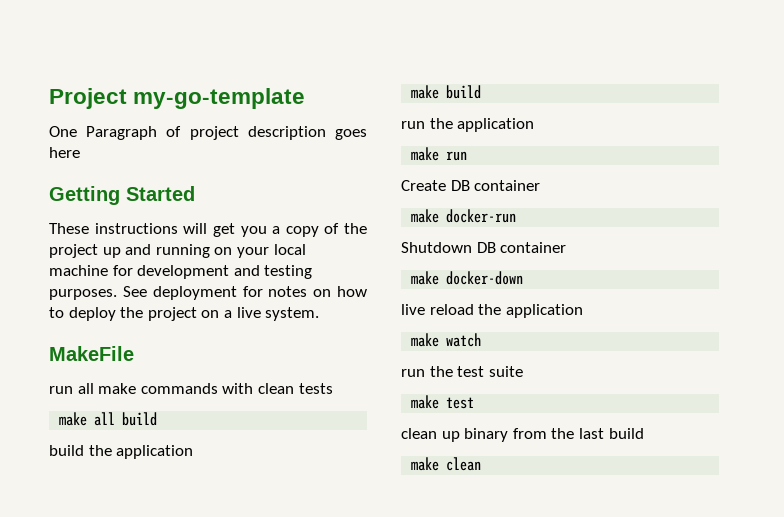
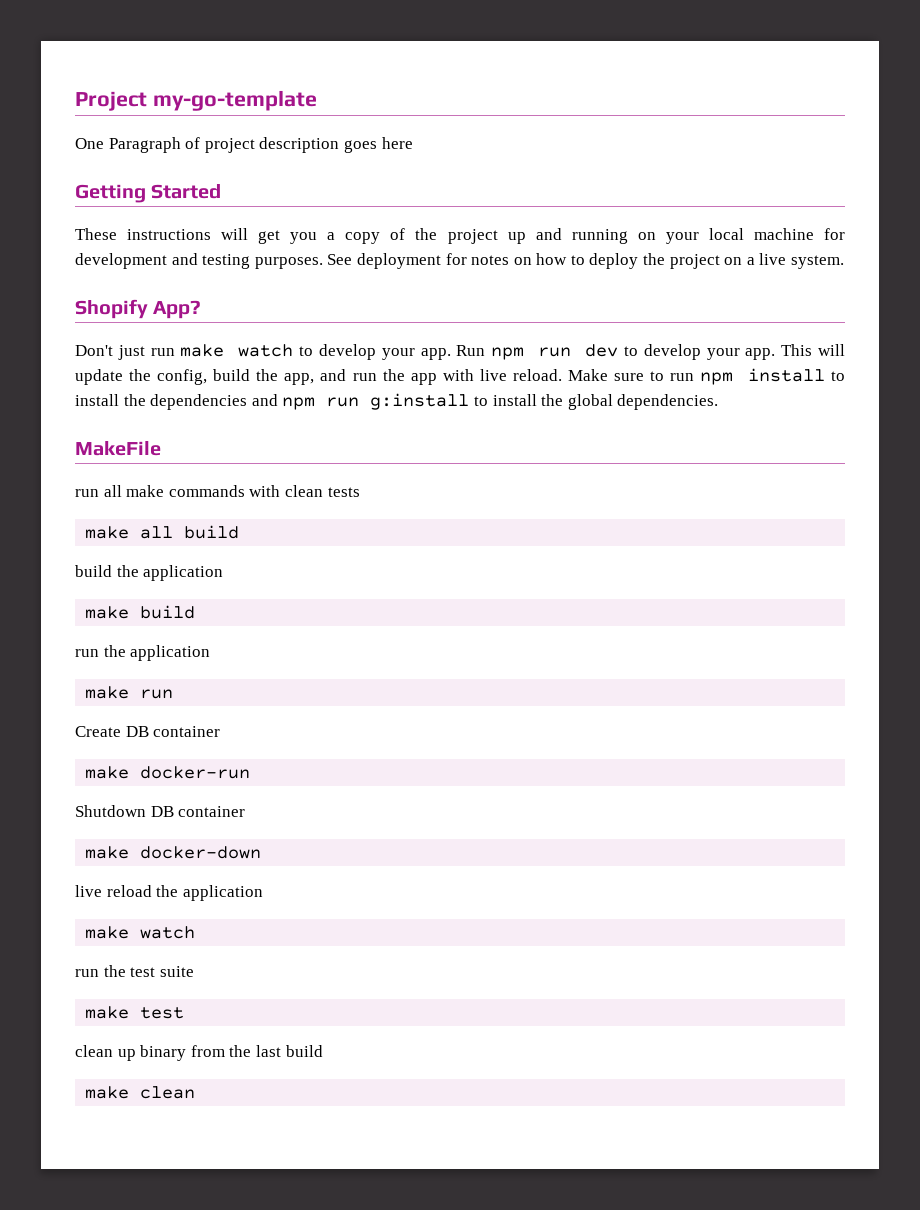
+ Shopify App?
+ Don't just run make watch to develop your app. Run npm run dev to develop your app. This will update the config, build the app, and run the app with live reload. Make sure to run npm install to install the dependencies and npm run g:install to install the global dependencies.

